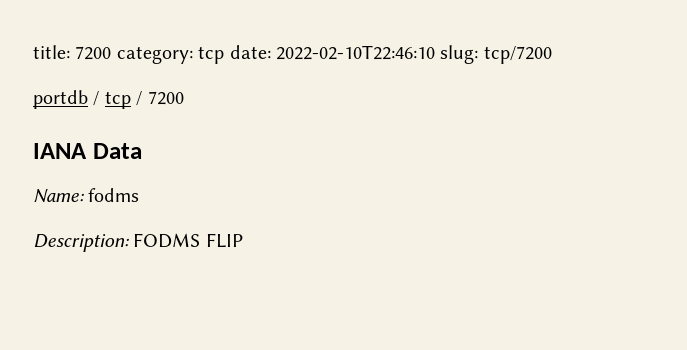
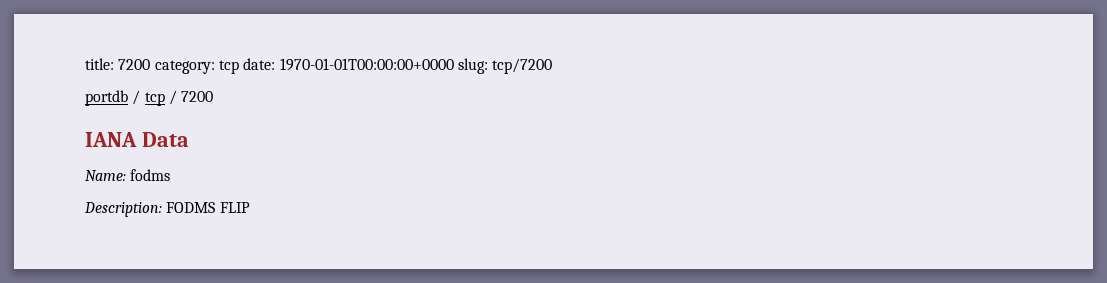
- title: 7200 category: tcp date: 2022-02-10T22:46:10 slug: tcp/7200
+ title: 7200 category: tcp date: 1970-01-01T00:00:00+0000 slug: tcp/7200

